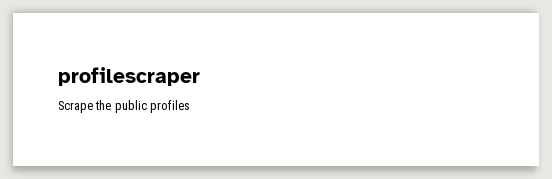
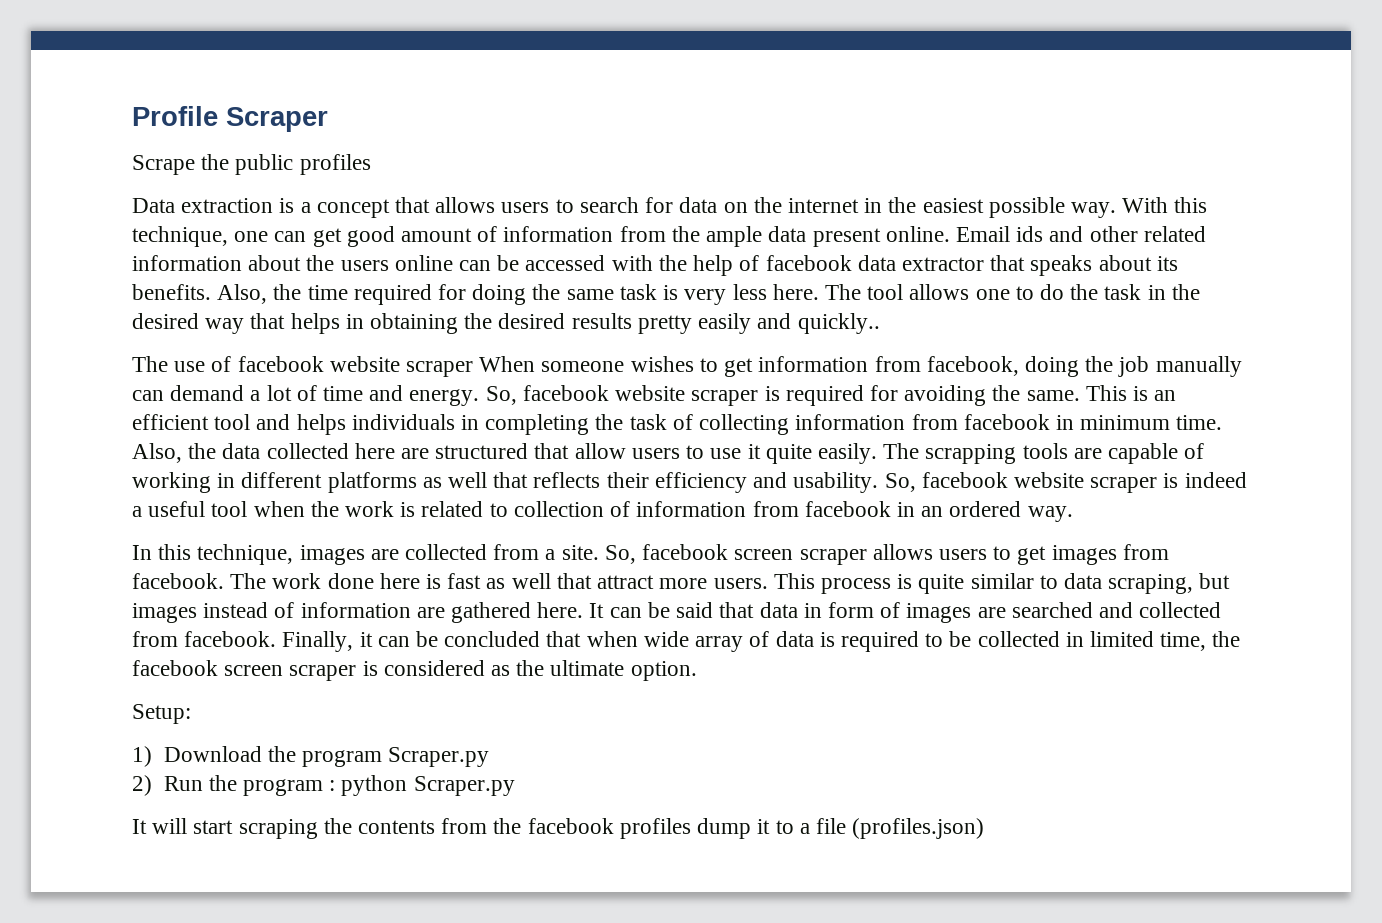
- profilescraper
+ Profile Scraper
+ Data extraction is a concept that allows users to search for data on the internet in the easiest possible way. With this technique, one can get good amount of information from the ample data present online. Email ids and other related information about the users online can be accessed with the help of facebook data extractor that speaks about its benefits. Also, the time required for doing the same task is very less here. The tool allows one to do the task in the desired way that helps in obtaining the desired results pretty easily and quickly..
+ The use of facebook website scraper When someone wishes to get information from facebook, doing the job manually can demand a lot of time and energy. So, facebook website scraper is required for avoiding the same. This is an efficient tool and helps individuals in completing the task of collecting information from facebook in minimum time. Also, the data collected here are structured that allow users to use it quite easily. The scrapping tools are capable of working in different platforms as well that reflects their efficiency and usability. So, facebook website scraper is indeed a useful tool when the work is related to collection of information from facebook in an ordered way.
+ In this technique, images are collected from a site. So, facebook screen scraper allows users to get images from facebook. The work done here is fast as well that attract more users. This process is quite similar to data scraping, but images instead of information are gathered here. It can be said that data in form of images are searched and collected from facebook. Finally, it can be concluded that when wide array of data is required to be collected in limited time, the facebook screen scraper is considered as the ultimate option.
+ Setup:
+ 1) Download the program Scraper.py
+ 2) Run the program : python Scraper.py
+ It will start scraping the contents from the facebook profiles dump it to a file (profiles.json)

